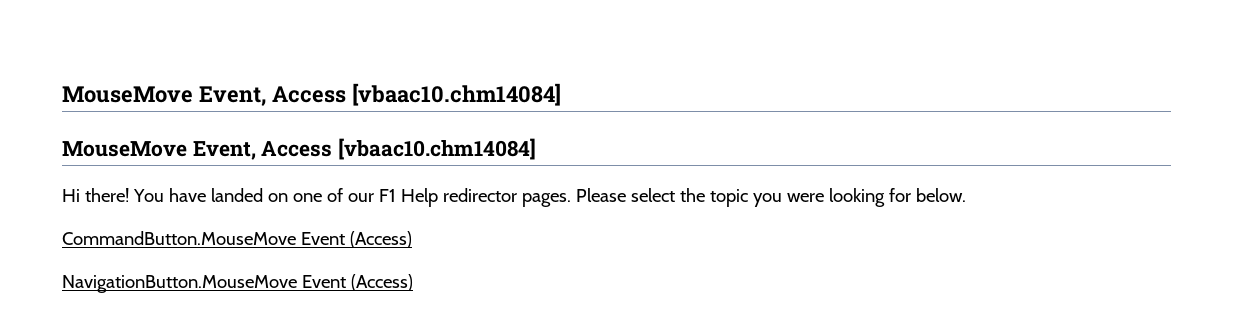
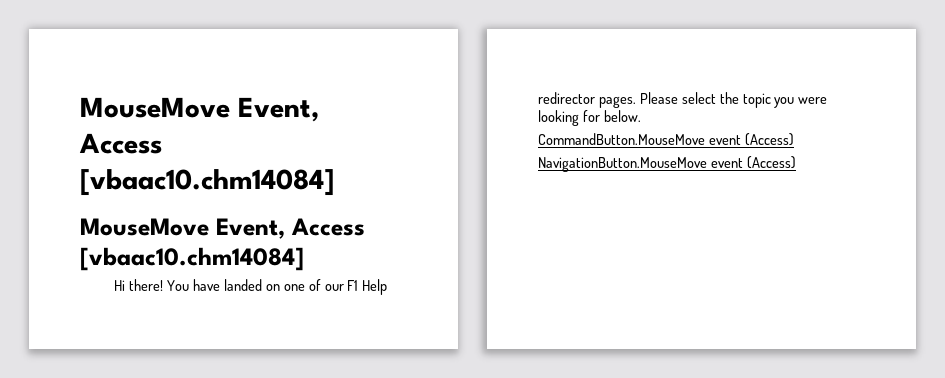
- CommandButton.MouseMove Event (Access)
+ CommandButton.MouseMove event (Access)
- NavigationButton.MouseMove Event (Access)
+ NavigationButton.MouseMove event (Access)

